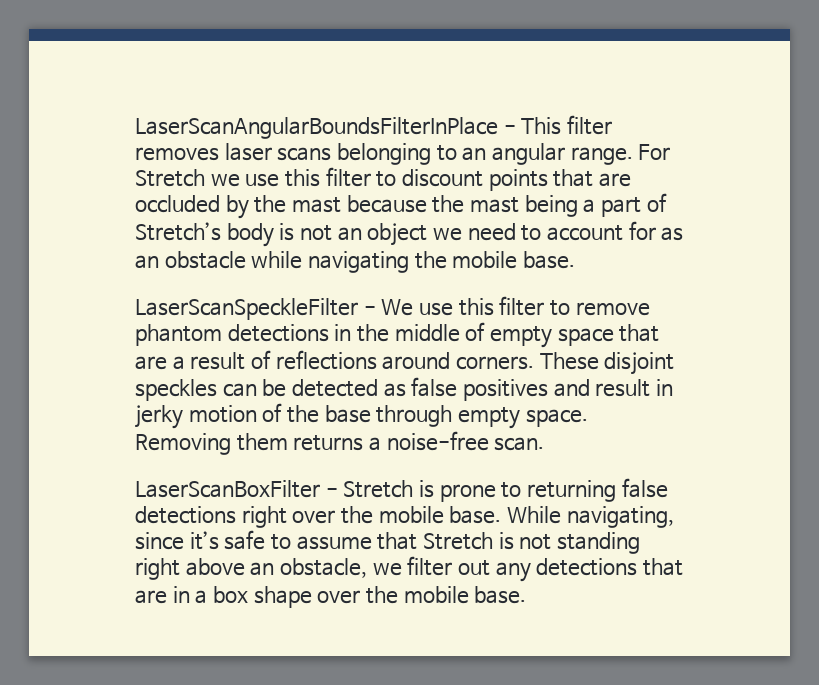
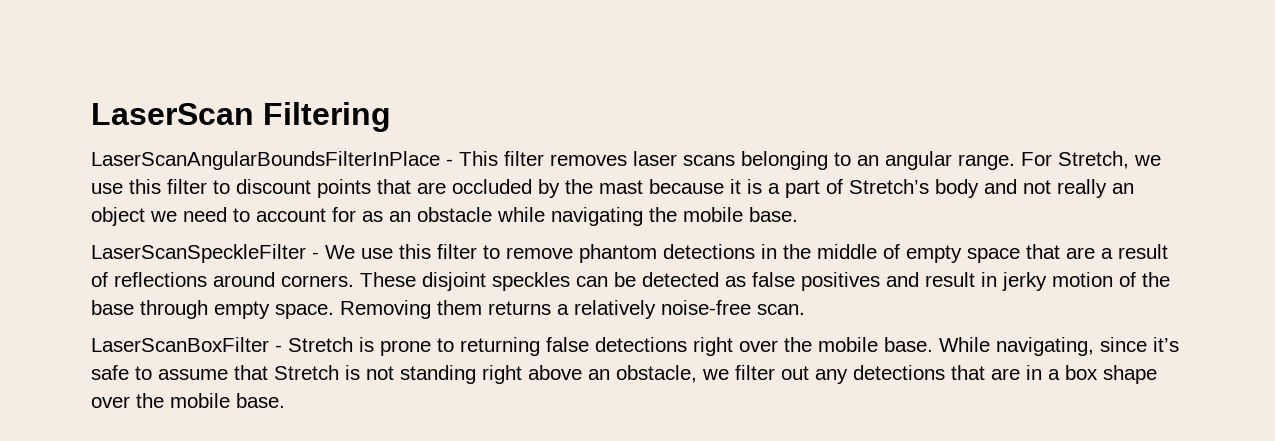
+ LaserScan Filtering
- For Stretch we use this filter to discount points that are occluded by the mast because the mast being a part of Stretch’s body is not an object we need to account for as an obstacle while navigating the mobile base.
+ For Stretch, we use this filter to discount points that are occluded by the mast because it is a part of Stretch’s body and not really an object we need to account for as an obstacle while navigating the mobile base.
- Removing them returns a noise-free scan.
+ Removing them returns a relatively noise-free scan.

